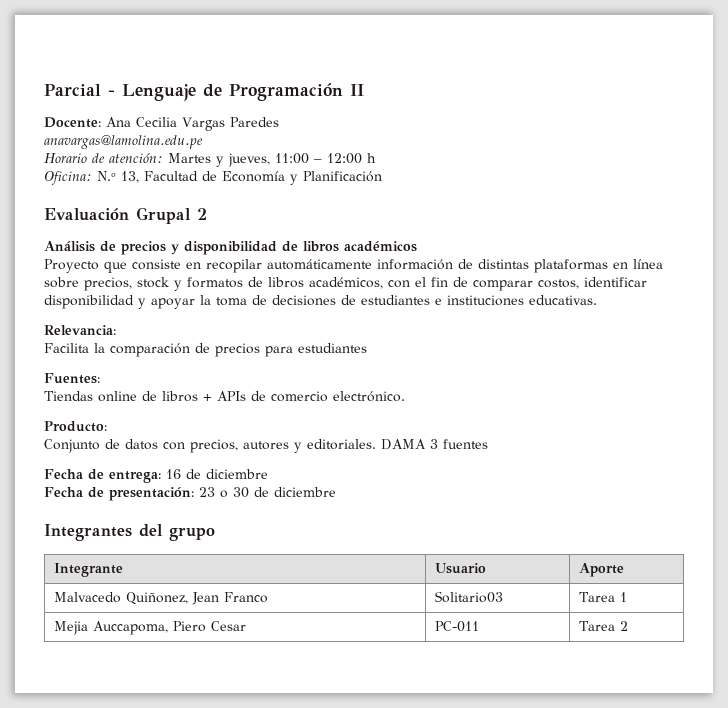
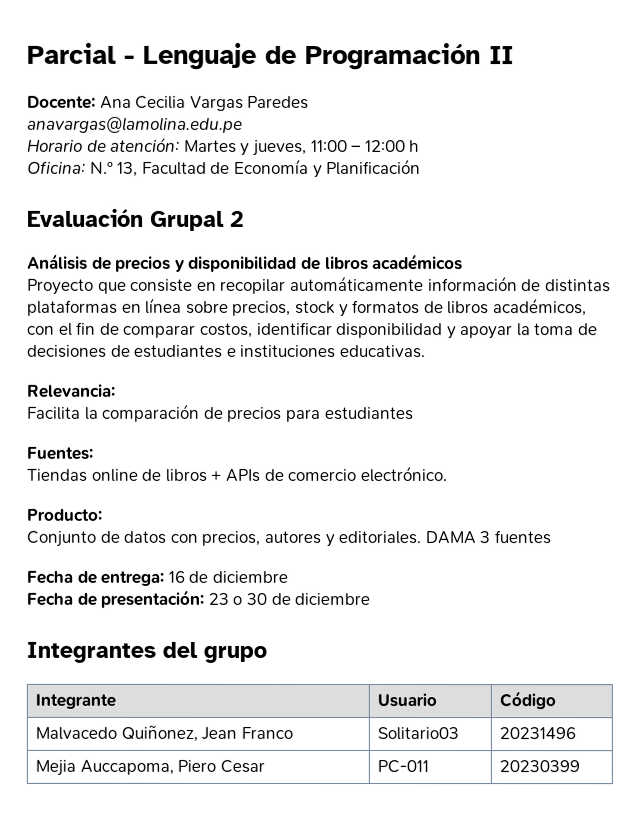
- Integrante | Usuario | Aporte
+ Integrante | Usuario | Código
- Malvacedo Quiñonez, Jean Franco | Solitario03 | Tarea 1
+ Malvacedo Quiñonez, Jean Franco | Solitario03 | 20231496
- Mejia Auccapoma, Piero Cesar | PC-011 | Tarea 2
+ Mejia Auccapoma, Piero Cesar | PC-011 | 20230399

